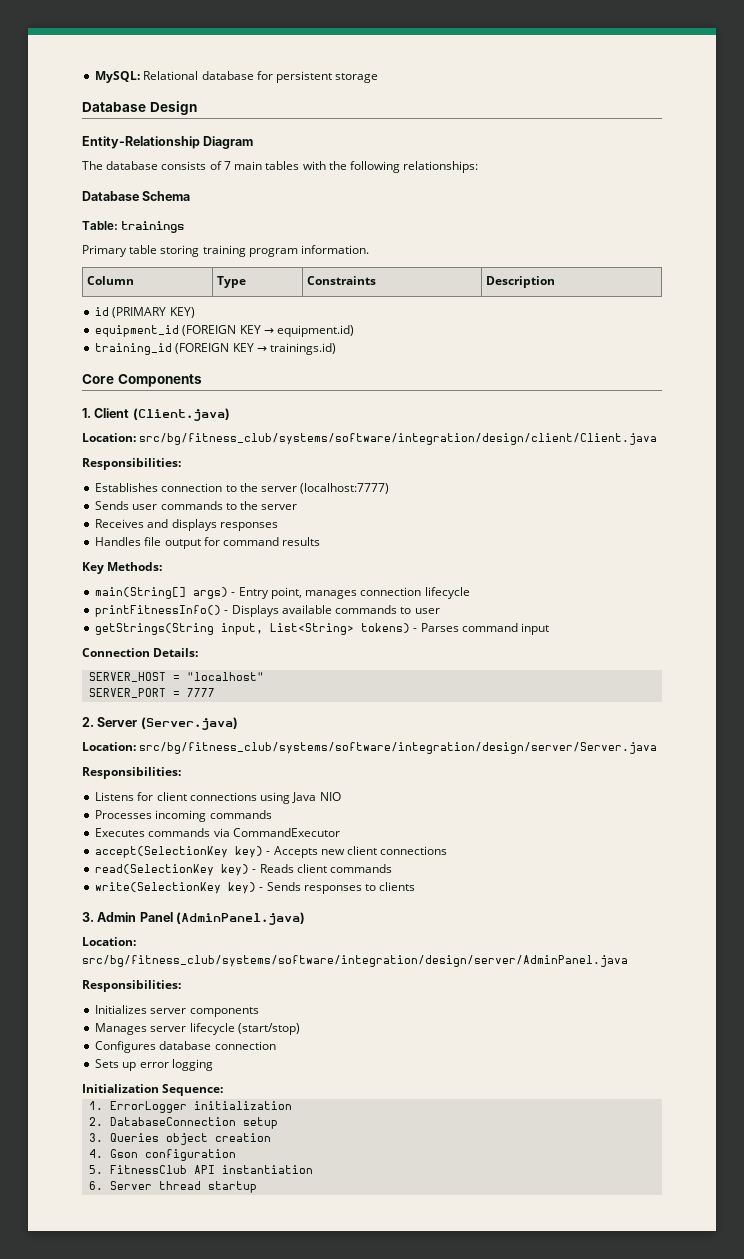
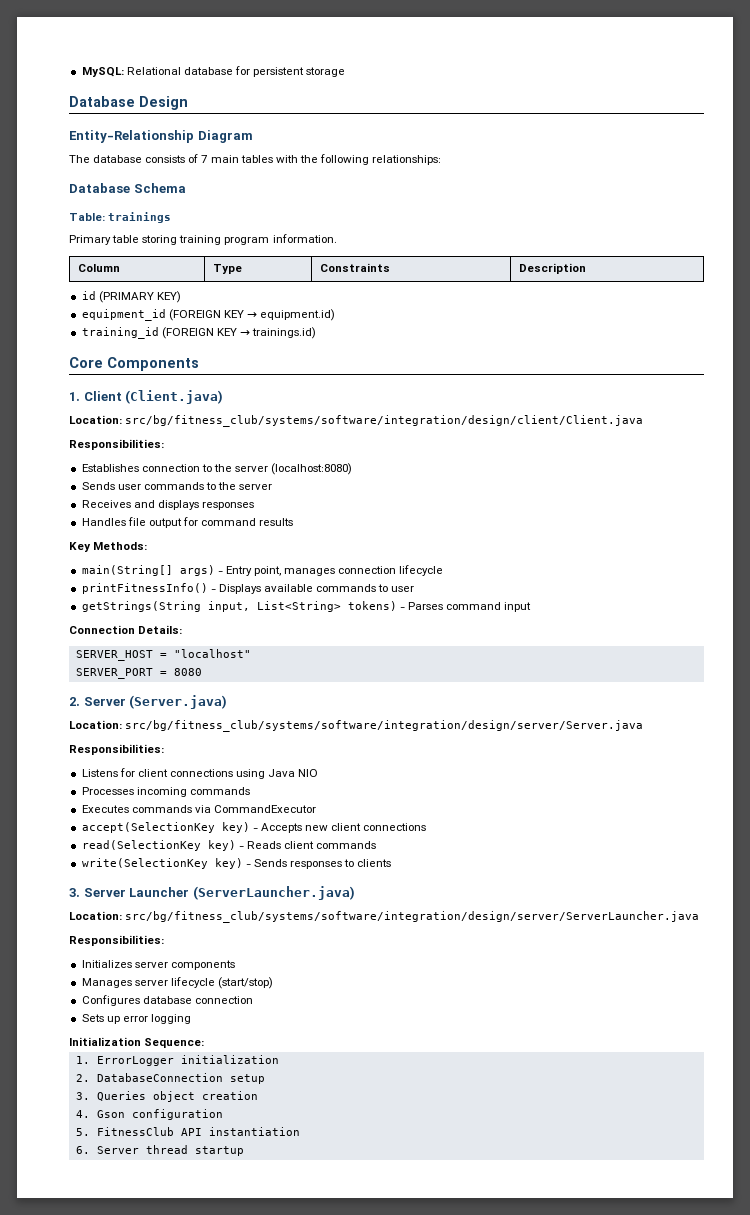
- Establishes connection to the server (localhost:7777)
+ Establishes connection to the server (localhost:8080)
- SERVER_PORT = 7777
+ SERVER_PORT = 8080
- 3. Admin Panel (AdminPanel.java)
- Location: src/bg/fitness_club/systems/software/integration/design/server/AdminPanel.java
+ 3. Server Launcher (ServerLauncher.java)
+ Location: src/bg/fitness_club/systems/software/integration/design/server/ServerLauncher.java

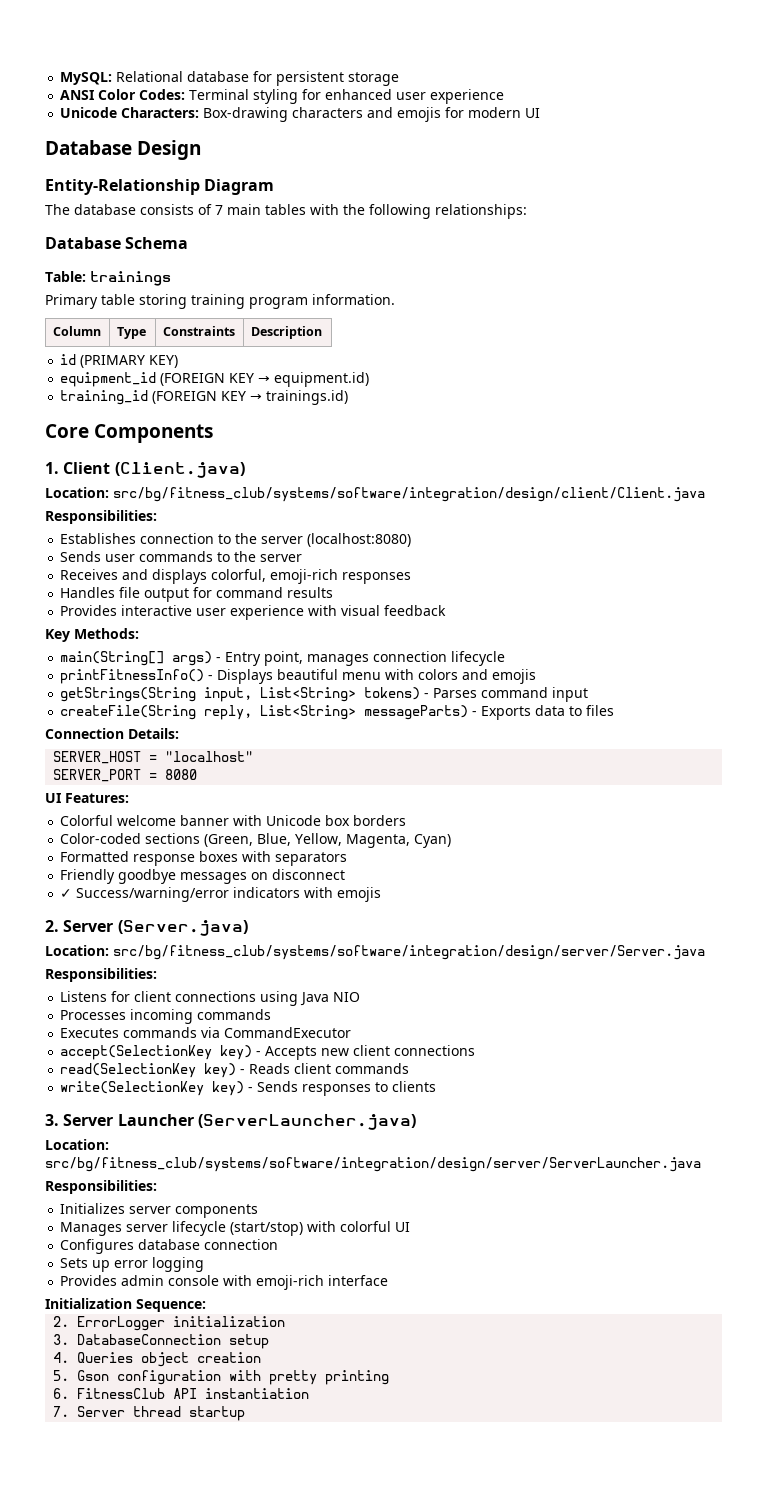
+ ANSI Color Codes: Terminal styling for enhanced user experience
+ Unicode Characters: Box-drawing characters and emojis for modern UI
- Receives and displays responses
+ Receives and displays colorful, emoji-rich responses
+ Provides interactive user experience with visual feedback
- printFitnessInfo() - Displays available commands to user
+ printFitnessInfo() - Displays beautiful menu with colors and emojis
+ createFile(String reply, List<String> messageParts) - Exports data to files
+ UI Features:
+ Colorful welcome banner with Unicode box borders
+ Color-coded sections (Green, Blue, Yellow, Magenta, Cyan)
+ Formatted response boxes with separators
+ Friendly goodbye messages on disconnect
+ ✓ Success/warning/error indicators with emojis
- Manages server lifecycle (start/stop)
+ Manages server lifecycle (start/stop) with colorful UI
+ Provides admin console with emoji-rich interface
- 1. ErrorLogger initialization
+ 2. ErrorLogger initialization
- 2. DatabaseConnection setup
+ 3. DatabaseConnection setup
- 3. Queries object creation
+ 4. Queries object creation
- 4. Gson configuration
- 5. FitnessClub API instantiation
+ 5. Gson configuration with pretty printing
+ 6. FitnessClub API instantiation
- 6. Server thread startup
+ 7. Server thread startup

